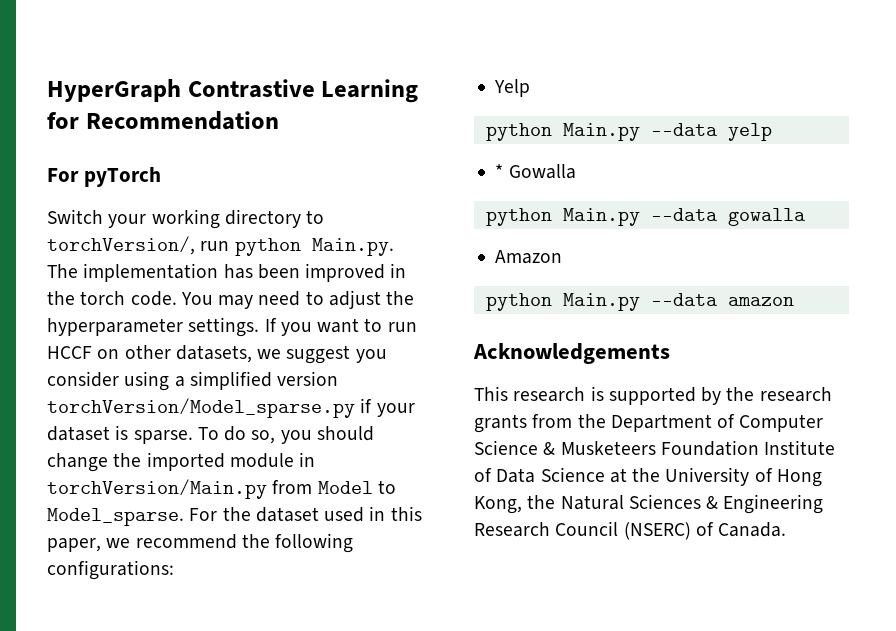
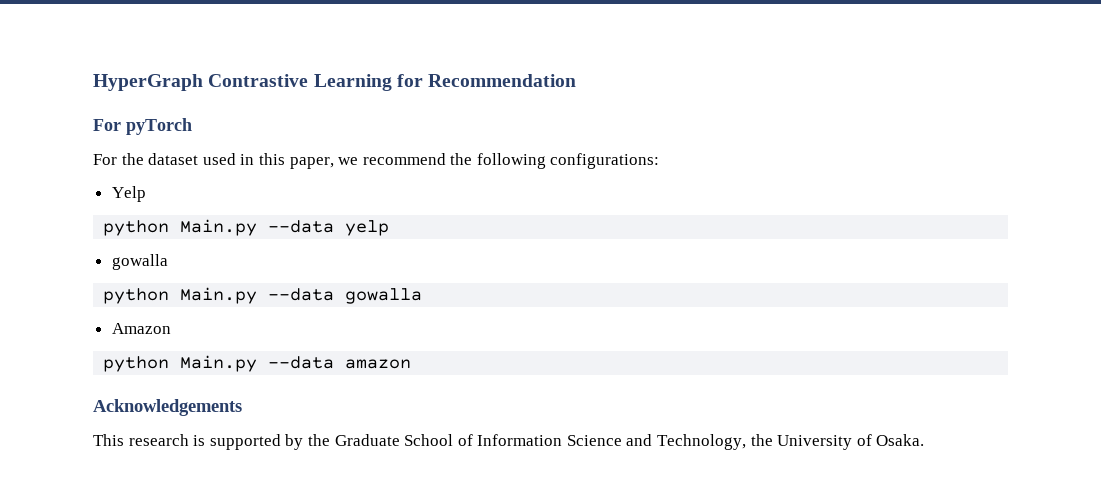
- Switch your working directory to torchVersion/, run python Main.py. The implementation has been improved in the torch code. You may need to adjust the hyperparameter settings. If you want to run HCCF on other datasets, we suggest you consider using a simplified version torchVersion/Model_sparse.py if your dataset is sparse. To do so, you should change the imported module in torchVersion/Main.py from Model to Model_sparse.
  python Main.py --data yelp
- * Gowalla
+ gowalla
- This research is supported by the research grants from the Department of Computer Science & Musketeers Foundation Institute of Data Science at the University of Hong Kong, the Natural Sciences & Engineering Research Council (NSERC) of Canada.
+ This research is supported by the Graduate School of Information Science and Technology, the University of Osaka.

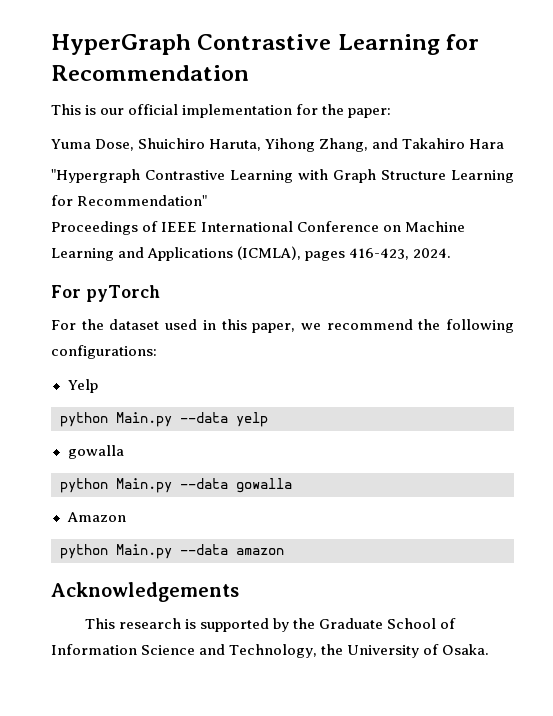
+ This is our official implementation for the paper:
+ Yuma Dose, Shuichiro Haruta, Yihong Zhang, and Takahiro Hara
+ "Hypergraph Contrastive Learning with Graph Structure Learning for Recommendation"
+ Proceedings of IEEE International Conference on Machine Learning and Applications (ICMLA), pages 416-423, 2024.

